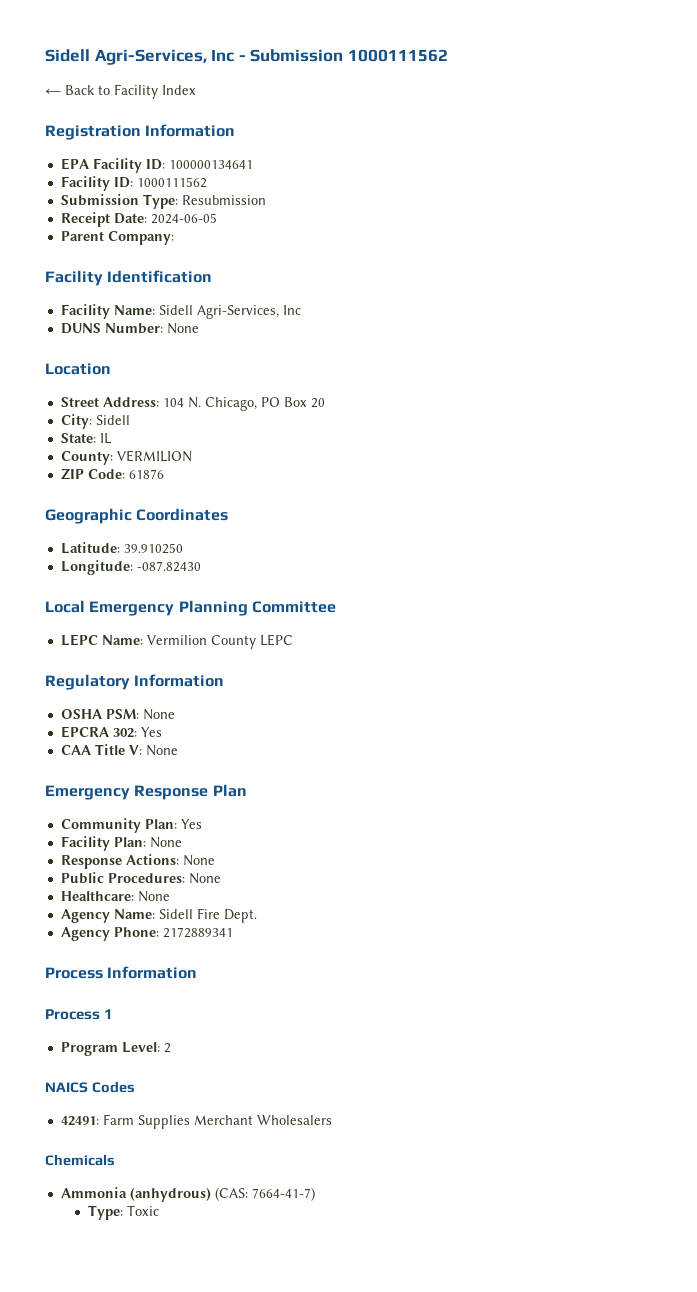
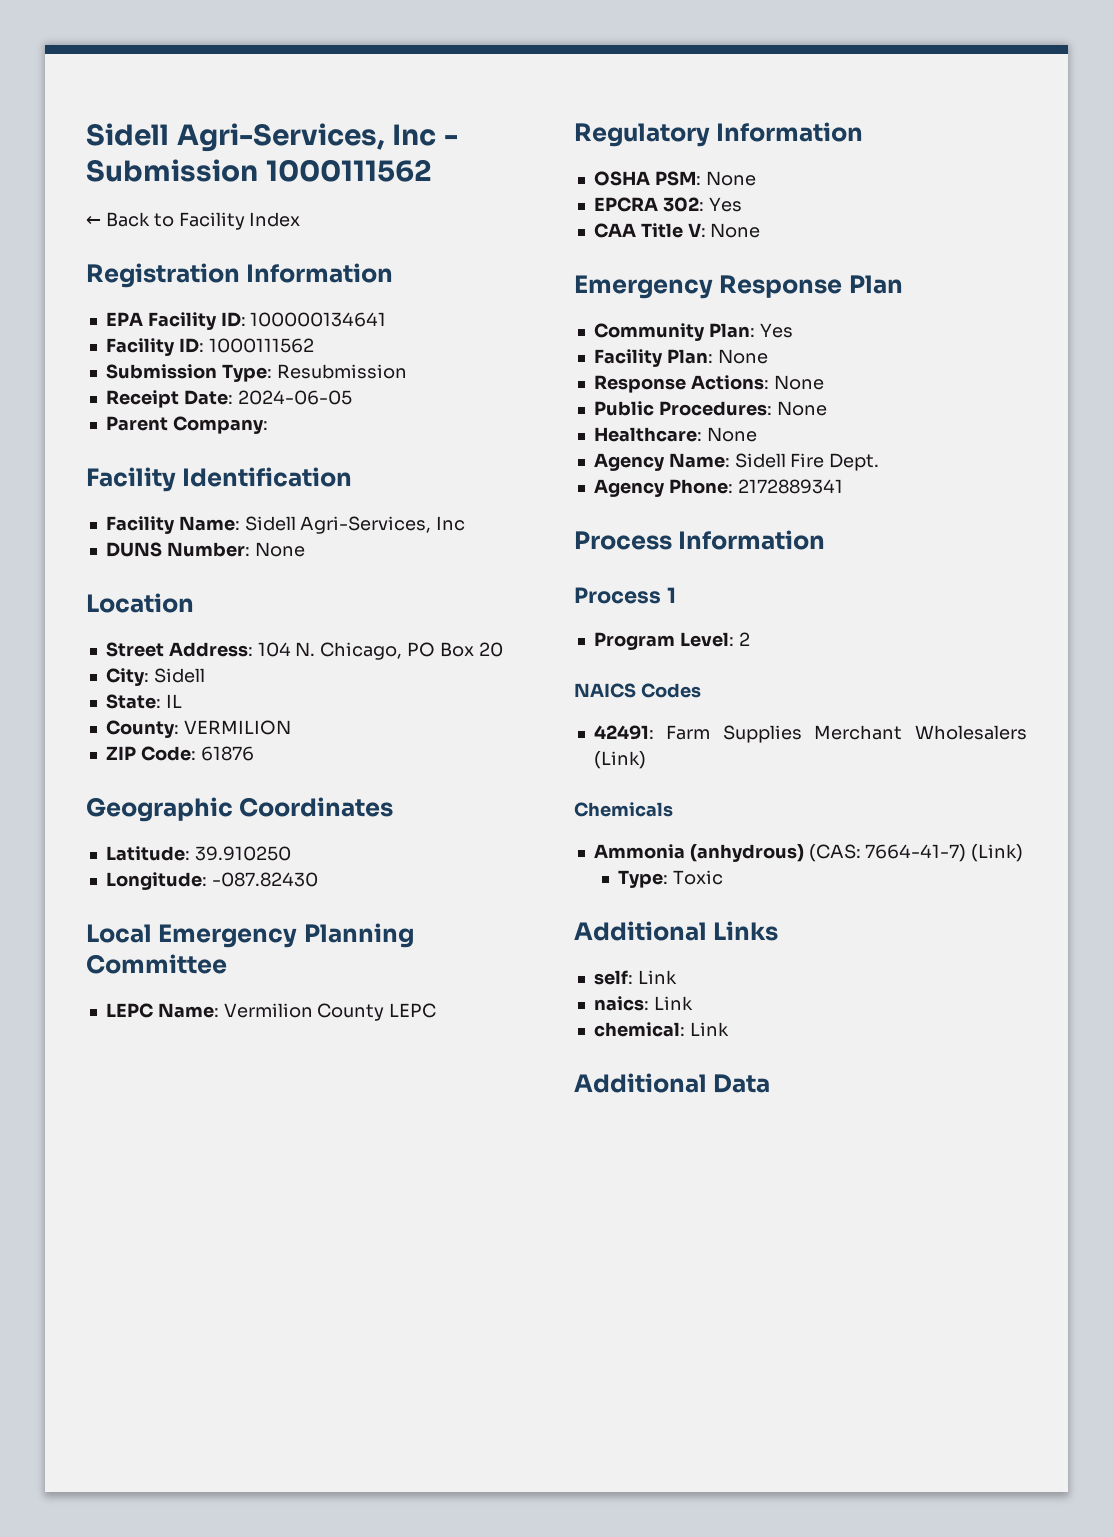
- 42491: Farm Supplies Merchant Wholesalers
+ 42491: Farm Supplies Merchant Wholesalers (Link)
- Ammonia (anhydrous) (CAS: 7664-41-7)
+ Ammonia (anhydrous) (CAS: 7664-41-7) (Link)
+ Additional Links
+ self: Link
+ naics: Link
+ chemical: Link
+ Additional Data

